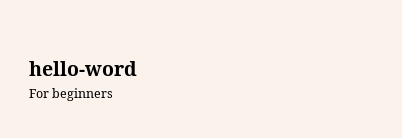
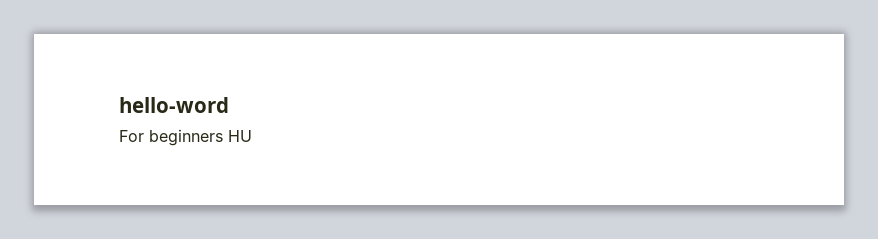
- For beginners
+ For beginners HU

